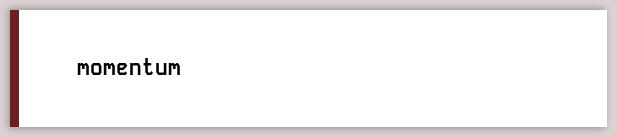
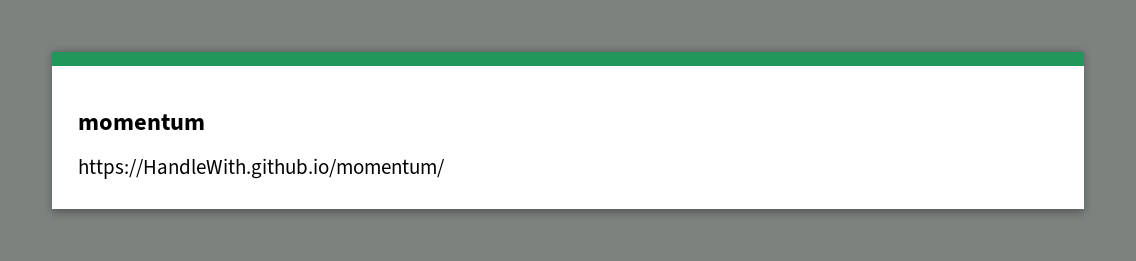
+ https://HandleWith.github.io/momentum/

